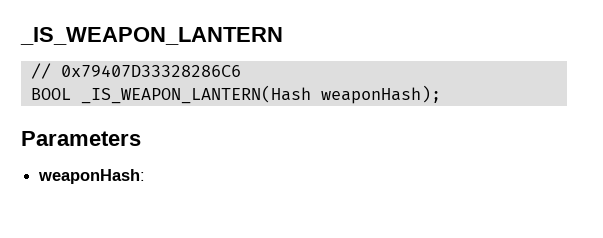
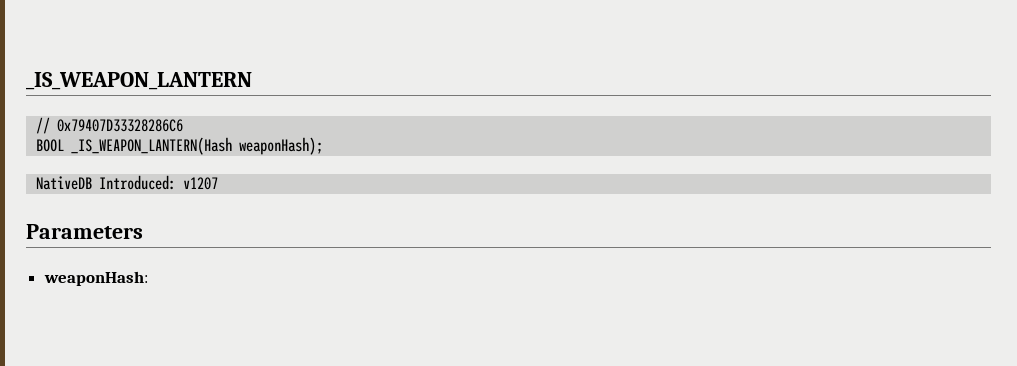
+ NativeDB Introduced: v1207

